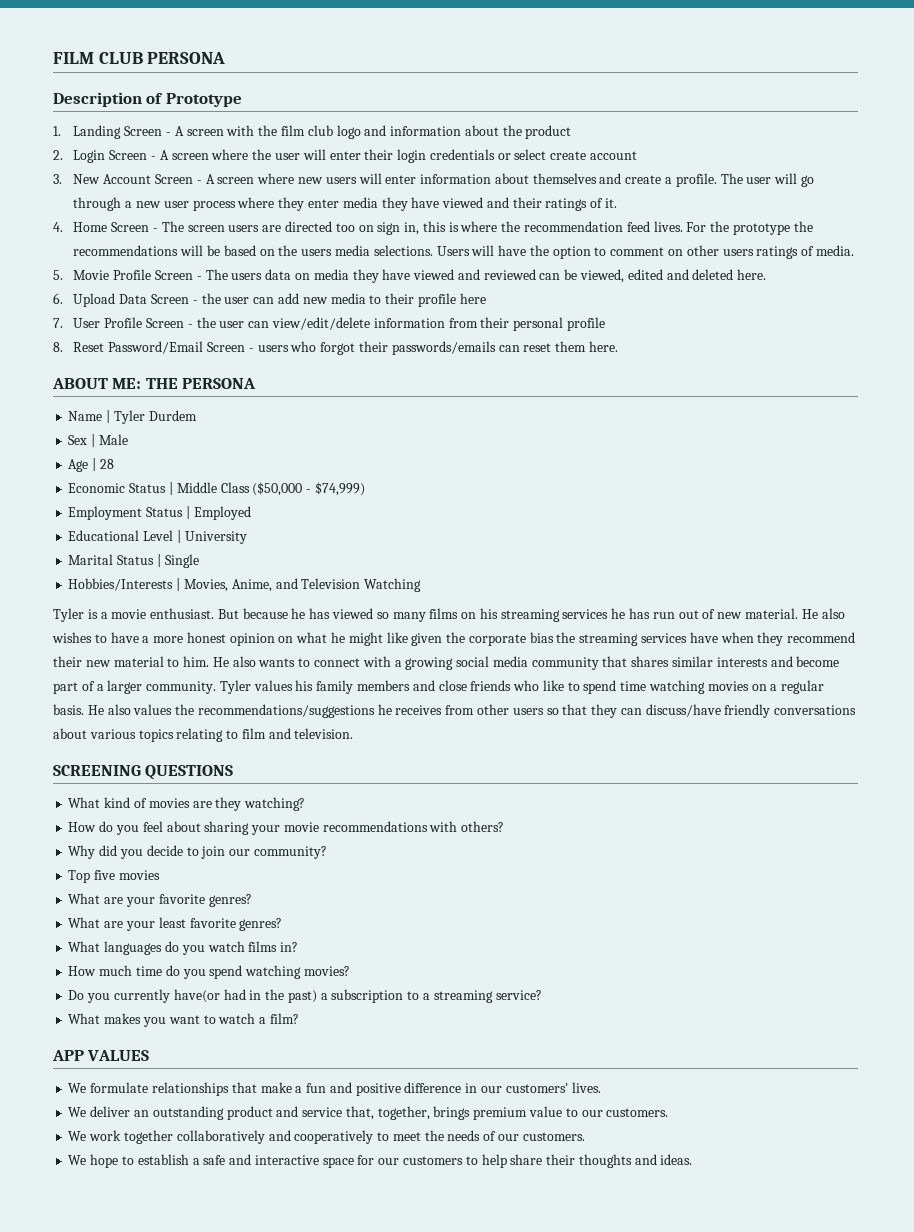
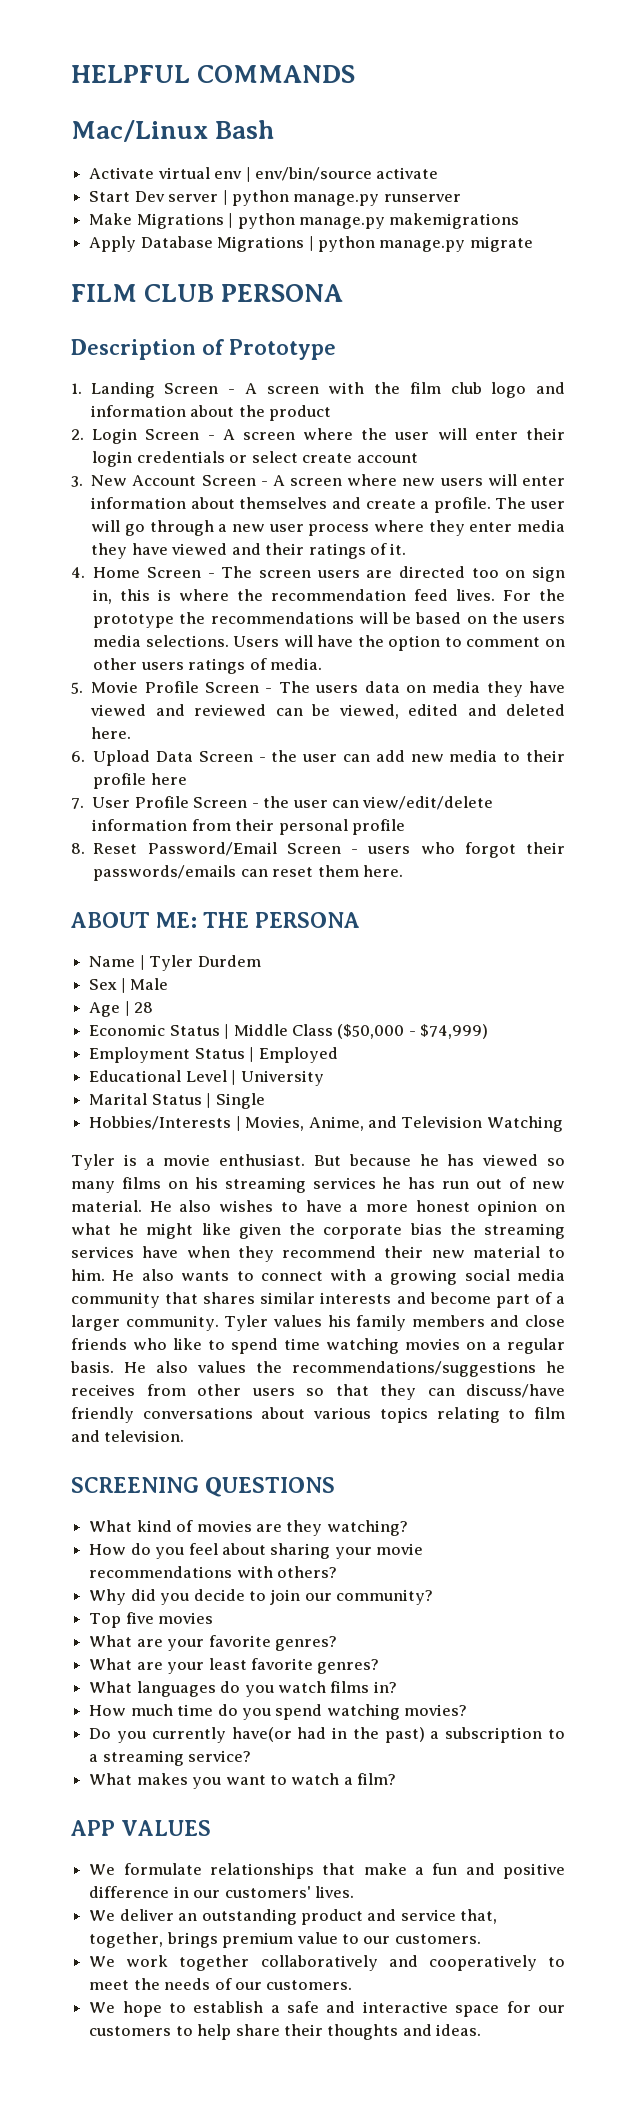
+ HELPFUL COMMANDS
+ Mac/Linux Bash
+ Activate virtual env | env/bin/source activate
+ Start Dev server | python manage.py runserver
+ Make Migrations | python manage.py makemigrations
+ Apply Database Migrations | python manage.py migrate

